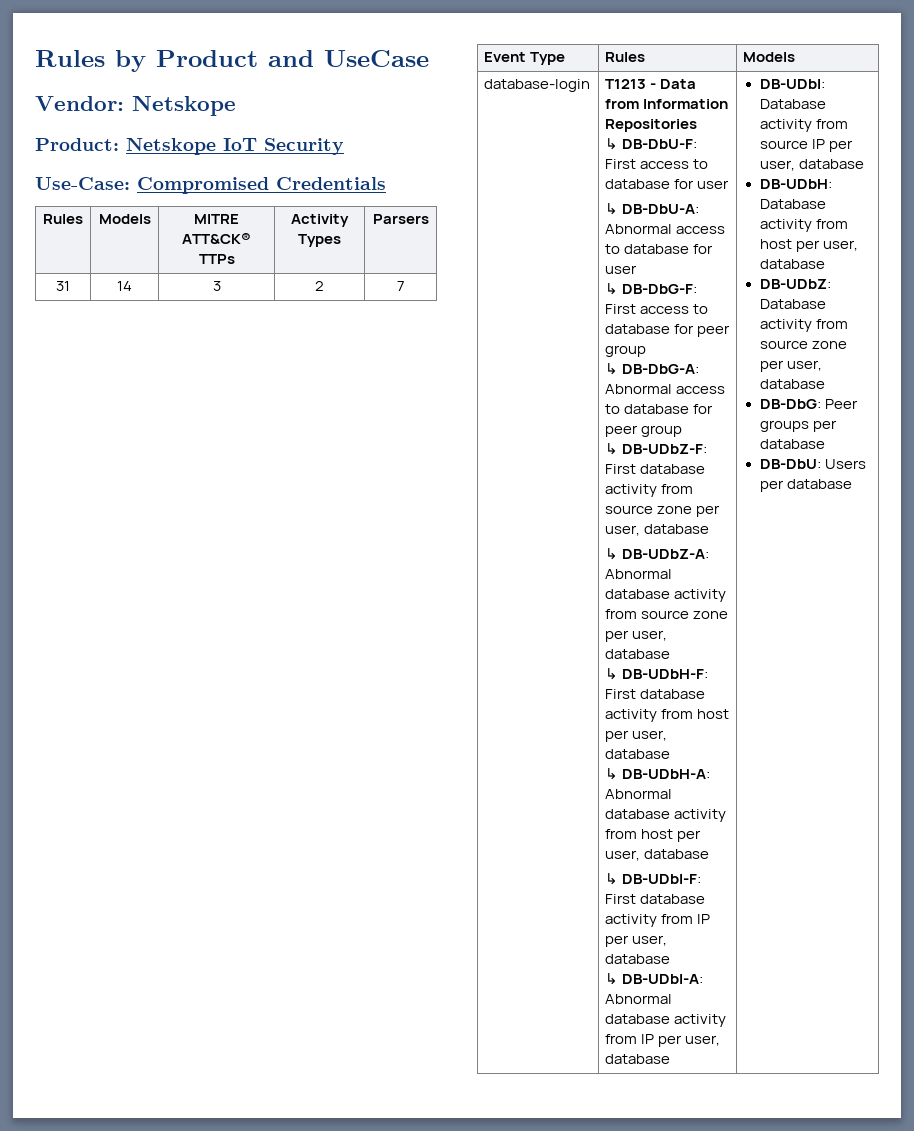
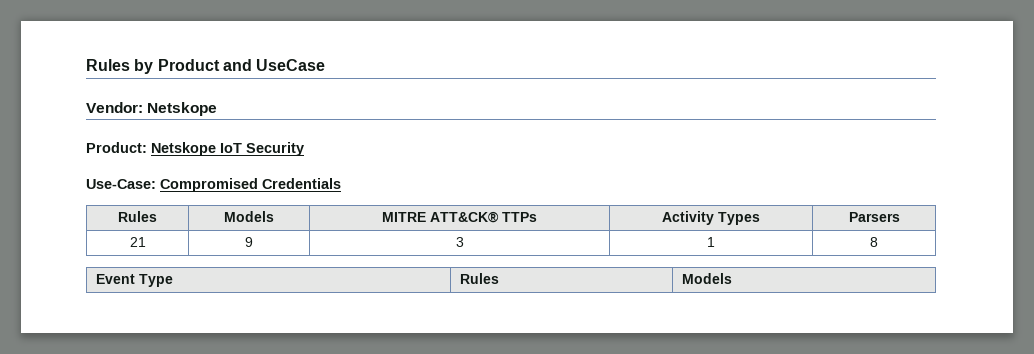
- 31 | 14 | 3 | 2 | 7
+ 21 | 9 | 3 | 1 | 8
- database-login | T1213 - Data from Information Repositories
- ↳ DB-DbU-F: First access to database for user
- ↳ DB-DbU-A: Abnormal access to database for user
- ↳ DB-DbG-F: First access to database for peer group
- ↳ DB-DbG-A: Abnormal access to database for peer group
- ↳ DB-UDbZ-F: First database activity from source zone per user, database
- ↳ DB-UDbZ-A: Abnormal database activity from source zone per user, database
- ↳ DB-UDbH-F: First database activity from host per user, database
- ↳ DB-UDbH-A: Abnormal database activity from host per user, database
- ↳ DB-UDbI-F: First database activity from IP per user, database
- ↳ DB-UDbI-A: Abnormal database activity from IP per user, database | DB-UDbI: Database activity from source IP per user, database
- DB-UDbH: Database activity from host per user, database
- DB-UDbZ: Database activity from source zone per user, database
- DB-DbG: Peer groups per database
- DB-DbU: Users per database

